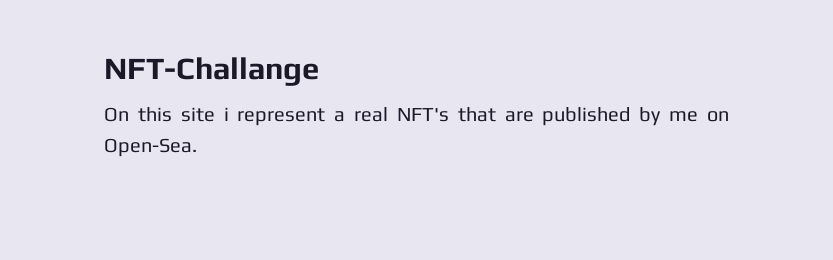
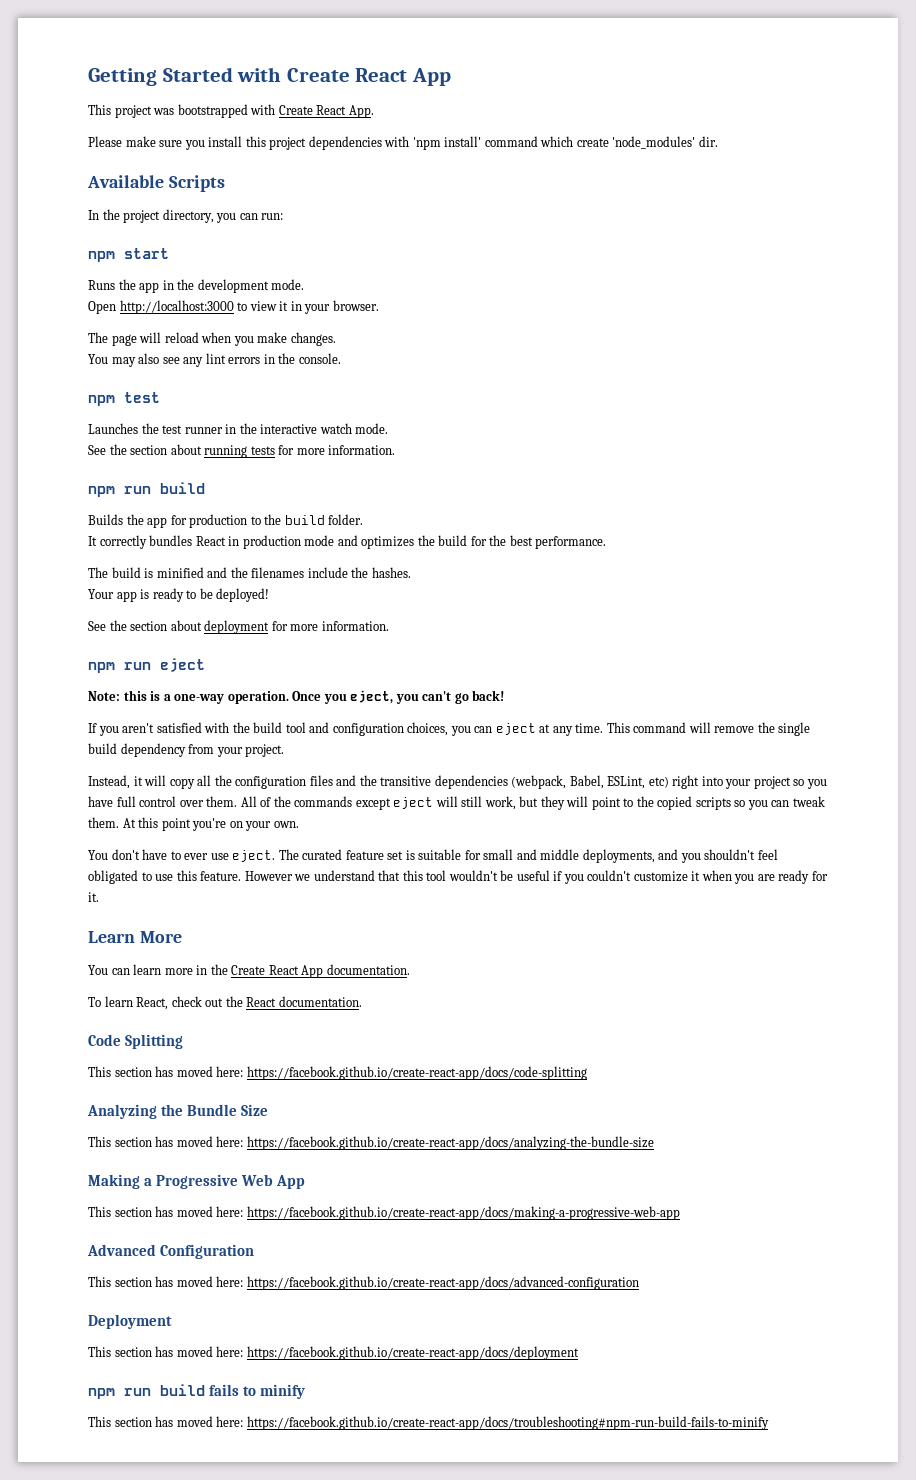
- NFT-Challange
- On this site i represent a real NFT's that are published by me on Open-Sea.
+ Getting Started with Create React App
+ This project was bootstrapped with Create React App.
+ Please make sure you install this project dependencies with 'npm install' command which create 'node_modules' dir.
+ Available Scripts
+ In the project directory, you can run:
+ npm start
+ Runs the app in the development mode.
+ Open http://localhost:3000 to view it in your browser.
+ The page will reload when you make changes.
+ You may also see any lint errors in the console.
+ npm test
+ Launches the test runner in the interactive watch mode.
+ See the section about running tests for more information.
+ npm run build
+ Builds the app for production to the build folder.
+ It correctly bundles React in production mode and optimizes the build for the best performance.
+ The build is minified and the filenames include the hashes.
+ Your app is ready to be deployed!
+ See the section about deployment for more information.
+ npm run eject
+ Note: this is a one-way operation. Once you eject, you can't go back!
+ If you aren't satisfied with the build tool and configuration choices, you can eject at any time. This command will remove the single build dependency from your project.
+ Instead, it will copy all the configuration files and the transitive dependencies (webpack, Babel, ESLint, etc) right into your project so you have full control over them. All of the commands except eject will still work, but they will point to the copied scripts so you can tweak them. At this point you're on your own.
+ You don't have to ever use eject. The curated feature set is suitable for small and middle deployments, and you shouldn't feel obligated to use this feature. However we understand that this tool wouldn't be useful if you couldn't customize it when you are ready for it.
+ Learn More
+ You can learn more in the Create React App documentation.
+ To learn React, check out the React documentation.
+ Code Splitting
+ This section has moved here: https://facebook.github.io/create-react-app/docs/code-splitting
+ Analyzing the Bundle Size
+ This section has moved here: https://facebook.github.io/create-react-app/docs/analyzing-the-bundle-size
+ Making a Progressive Web App
+ This section has moved here: https://facebook.github.io/create-react-app/docs/making-a-progressive-web-app
+ Advanced Configuration
+ This section has moved here: https://facebook.github.io/create-react-app/docs/advanced-configuration
+ Deployment
+ This section has moved here: https://facebook.github.io/create-react-app/docs/deployment
+ npm run build fails to minify
+ This section has moved here: https://facebook.github.io/create-react-app/docs/troubleshooting#npm-run-build-fails-to-minify

